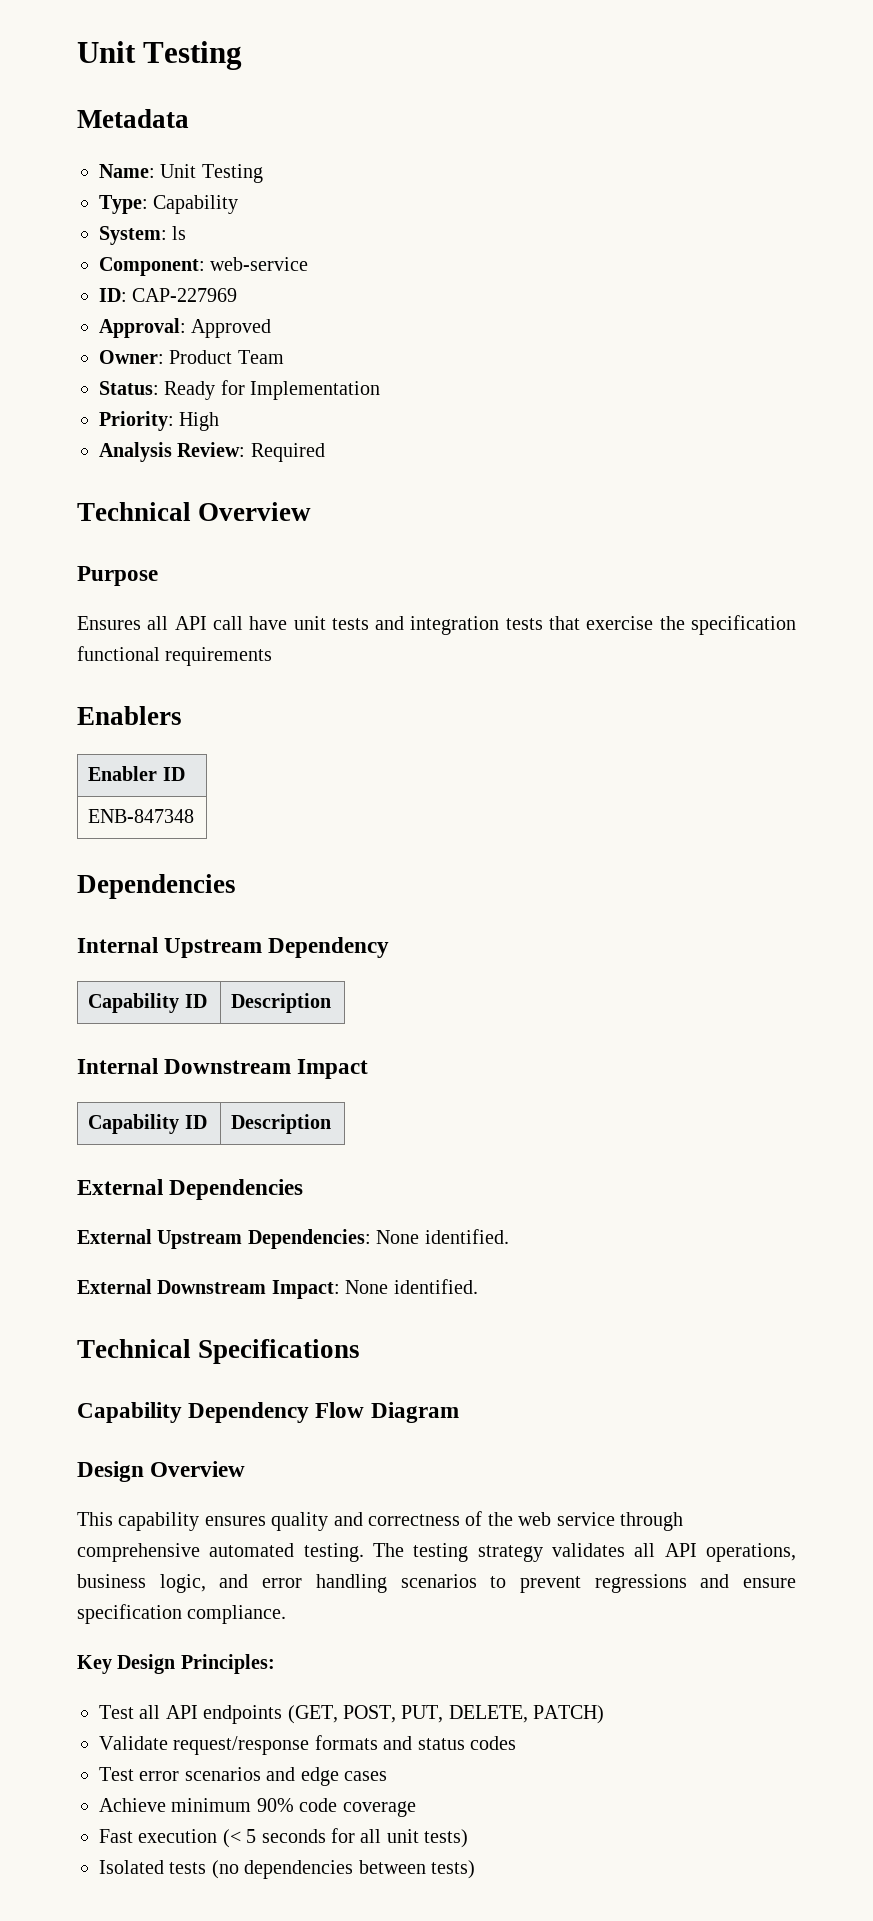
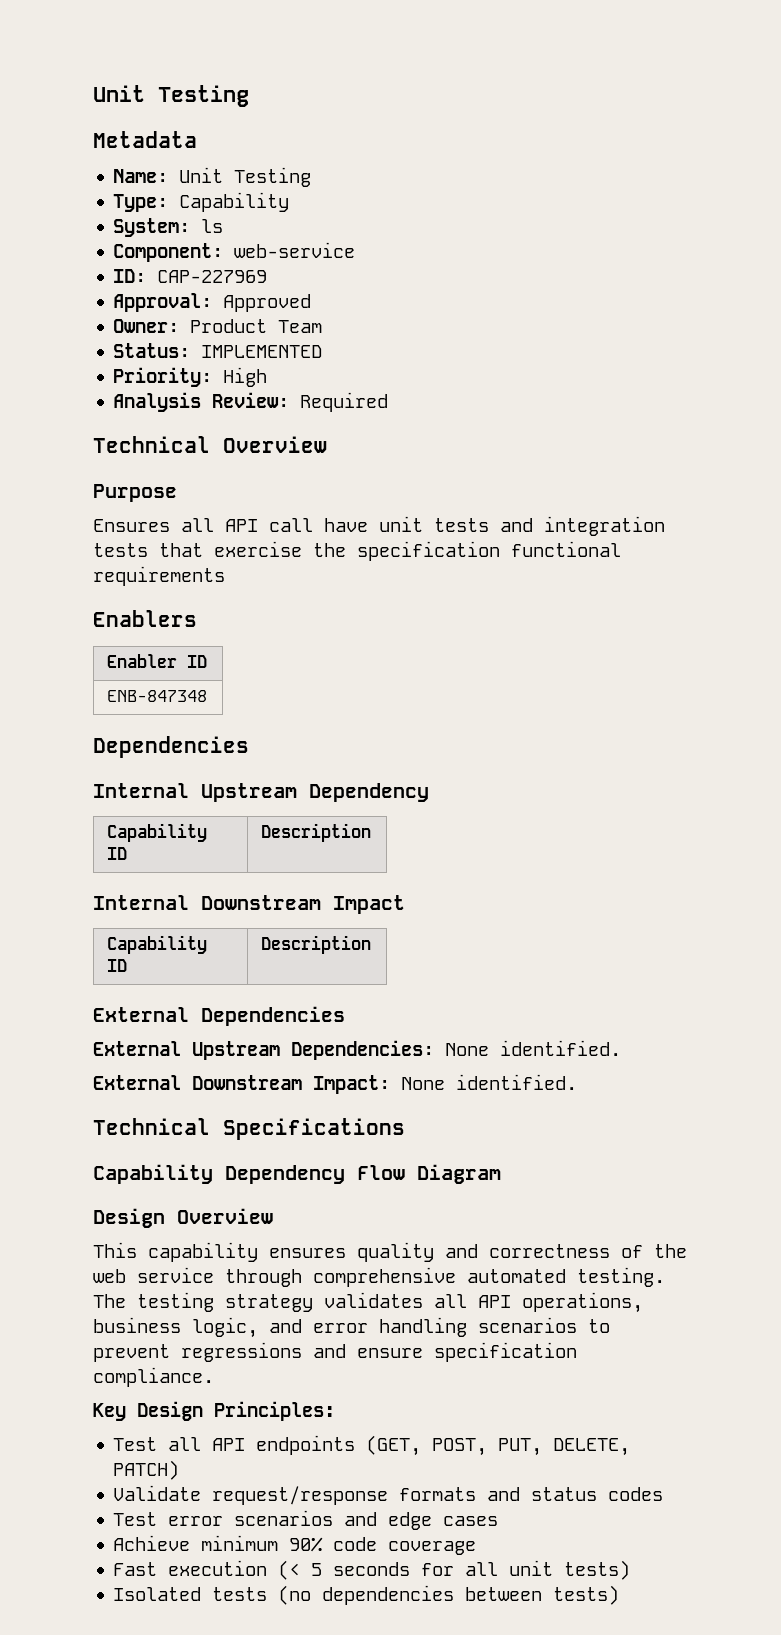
- Status: Ready for Implementation
+ Status: IMPLEMENTED

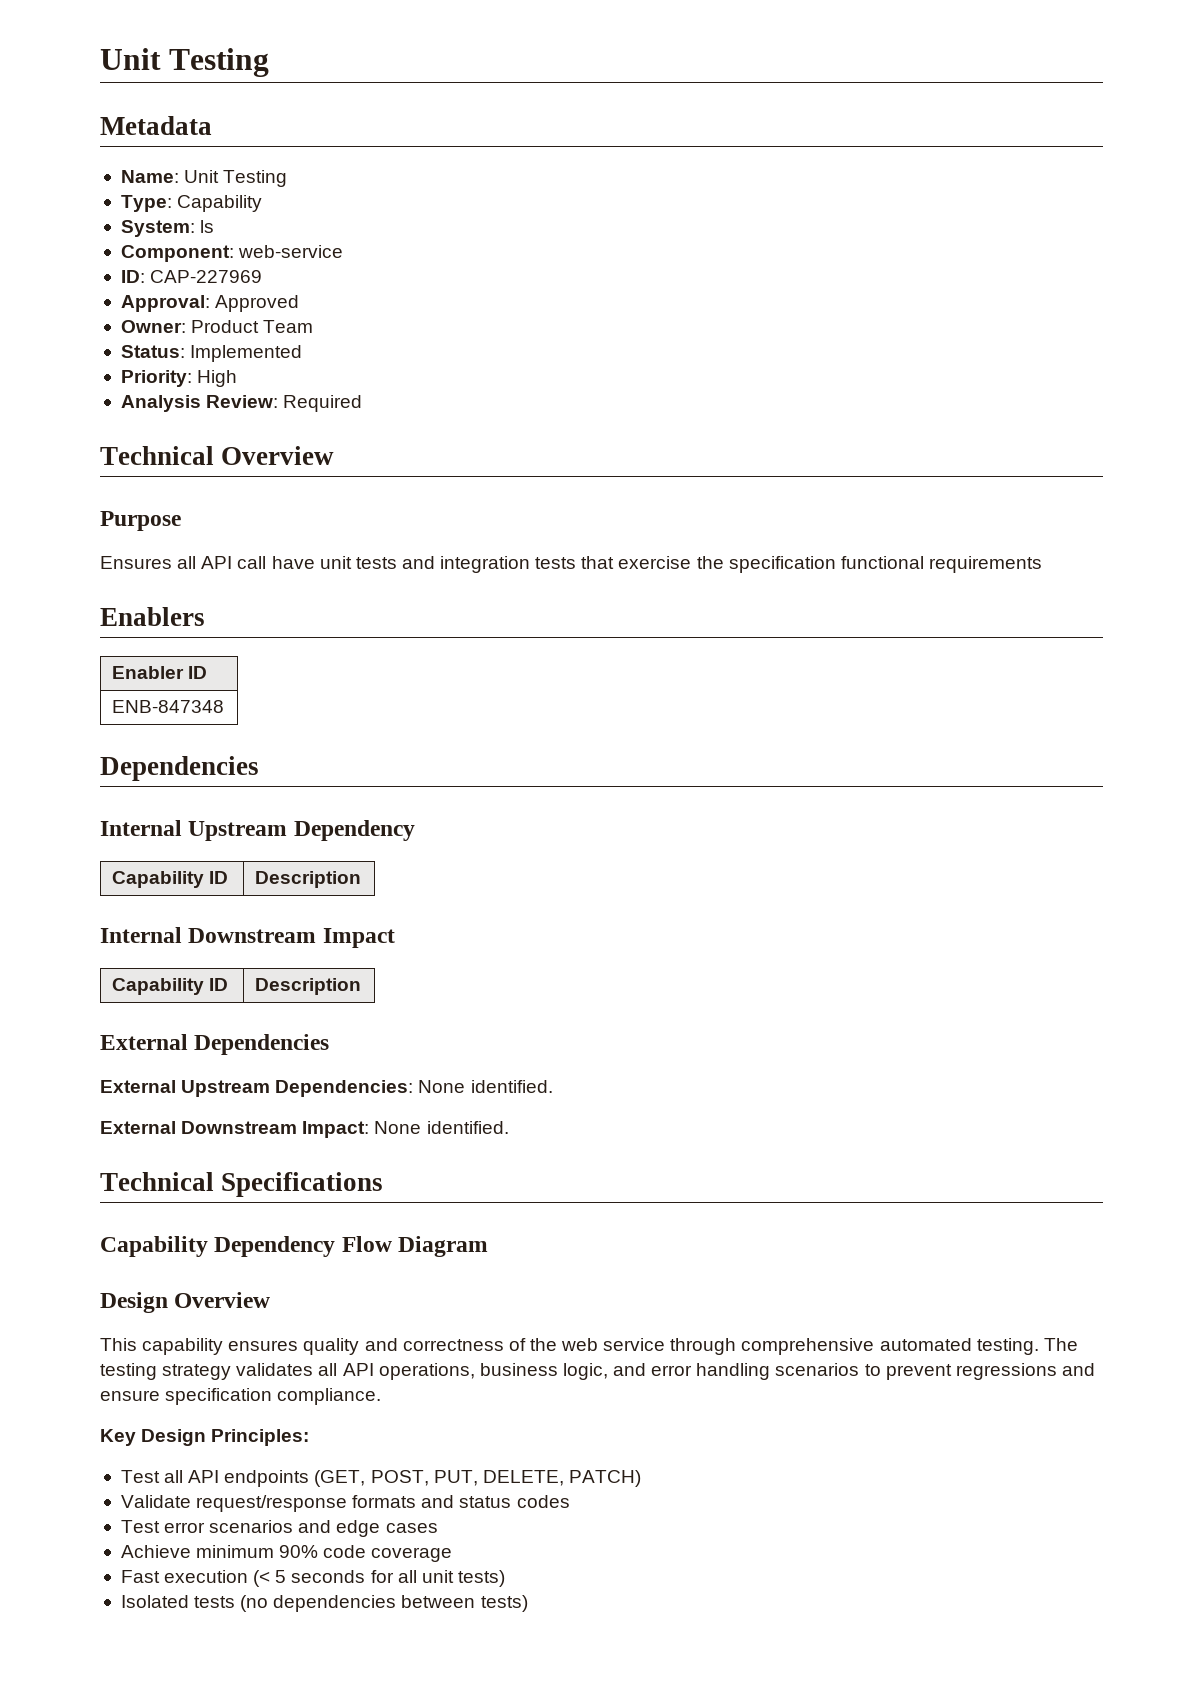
- Status: IMPLEMENTED
+ Status: Implemented

